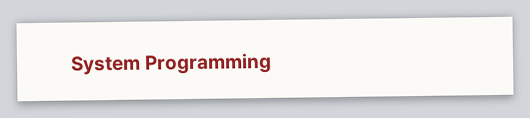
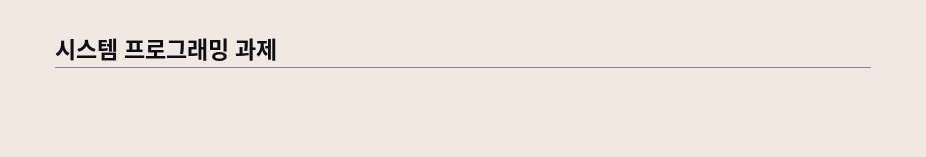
- System Programming
+ 시스템 프로그래밍 과제

